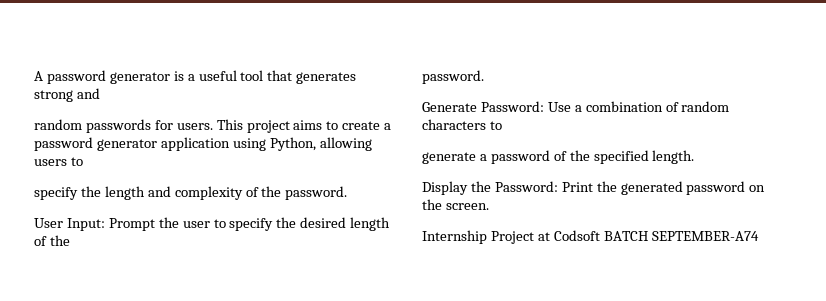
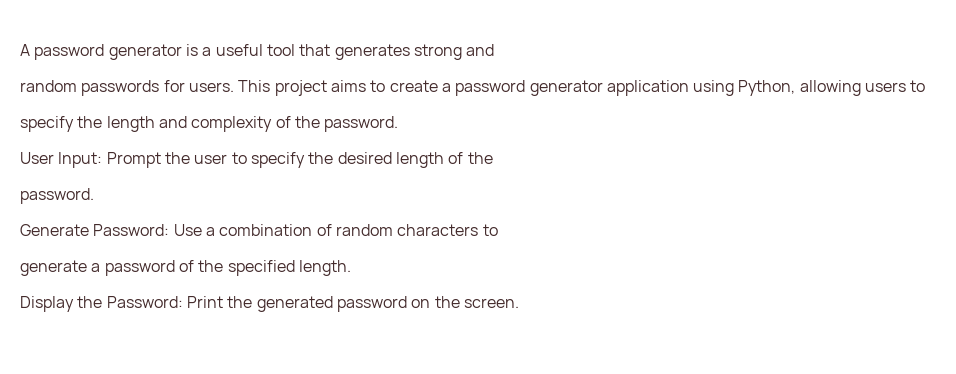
- Internship Project at Codsoft BATCH SEPTEMBER-A74

